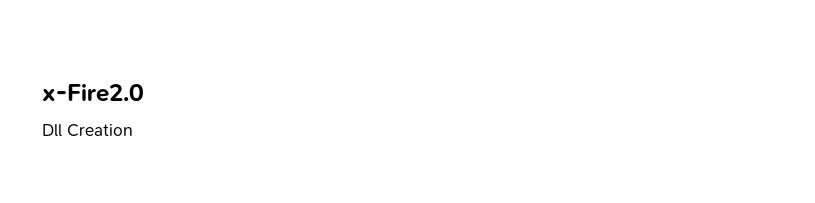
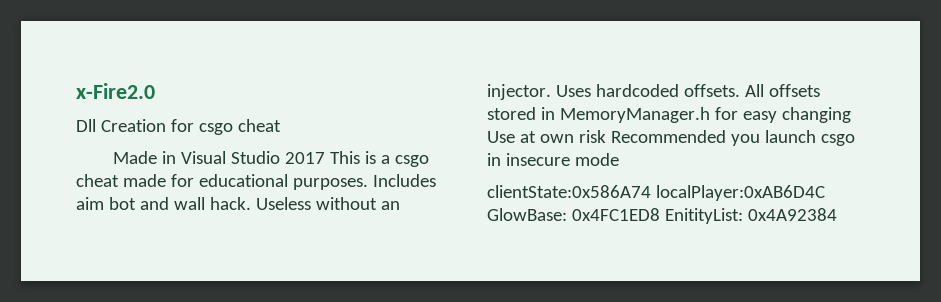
- Dll Creation
+ Dll Creation for csgo cheat
+ Made in Visual Studio 2017 This is a csgo cheat made for educational purposes. Includes aim bot and wall hack. Useless without an injector. Uses hardcoded offsets. All offsets stored in MemoryManager.h for easy changing Use at own risk Recommended you launch csgo in insecure mode
+ clientState:0x586A74 localPlayer:0xAB6D4C GlowBase: 0x4FC1ED8 EnitityList: 0x4A92384

